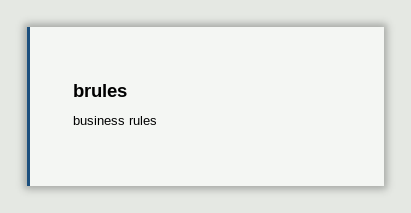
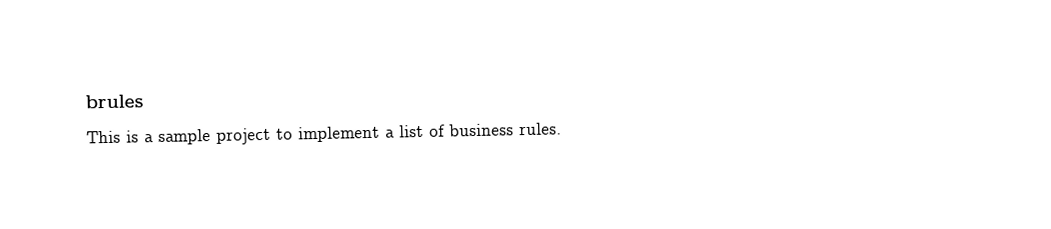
- business rules
+ This is a sample project to implement a list of business rules.

